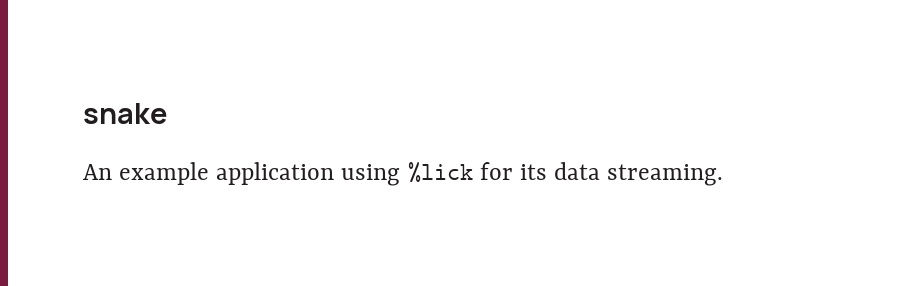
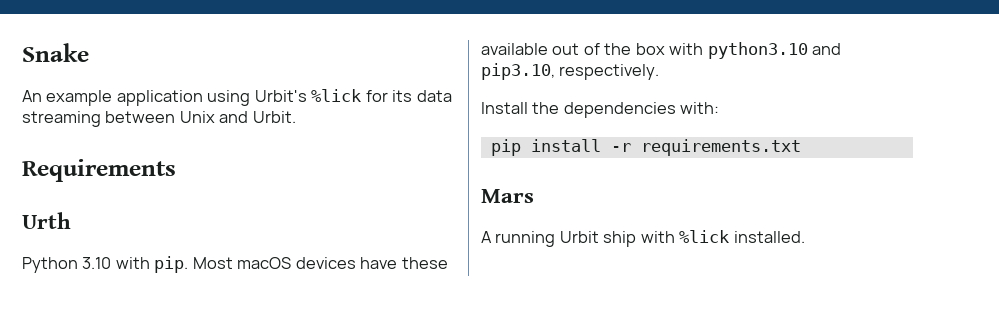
- snake
+ Snake
- An example application using %lick for its data streaming.
+ An example application using Urbit's %lick for its data streaming between Unix and Urbit.
+ Requirements
+ Urth
+ Python 3.10 with pip. Most macOS devices have these available out of the box with python3.10 and pip3.10, respectively.
+ Install the dependencies with:
+ pip install -r requirements.txt
+ Mars
+ A running Urbit ship with %lick installed.

